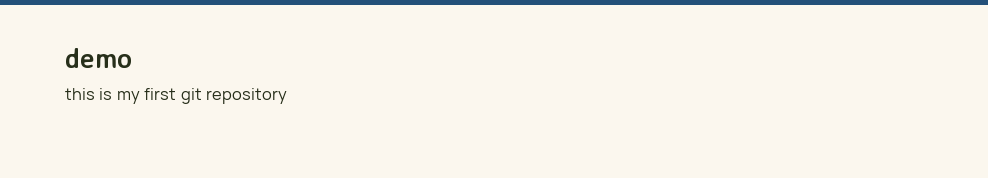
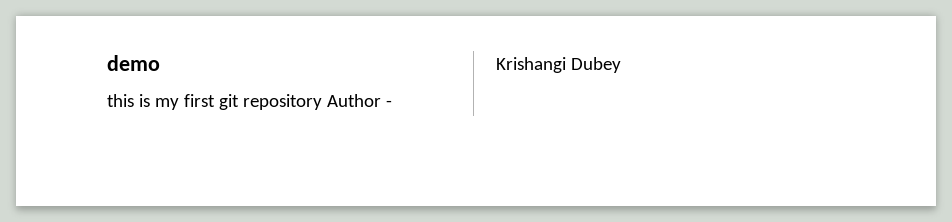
- this is my first git repository
+ this is my first git repository Author - Krishangi Dubey

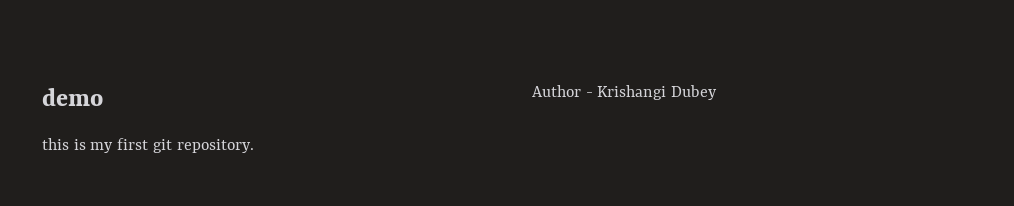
- this is my first git repository Author - Krishangi Dubey
+ this is my first git repository.
+ Author - Krishangi Dubey

